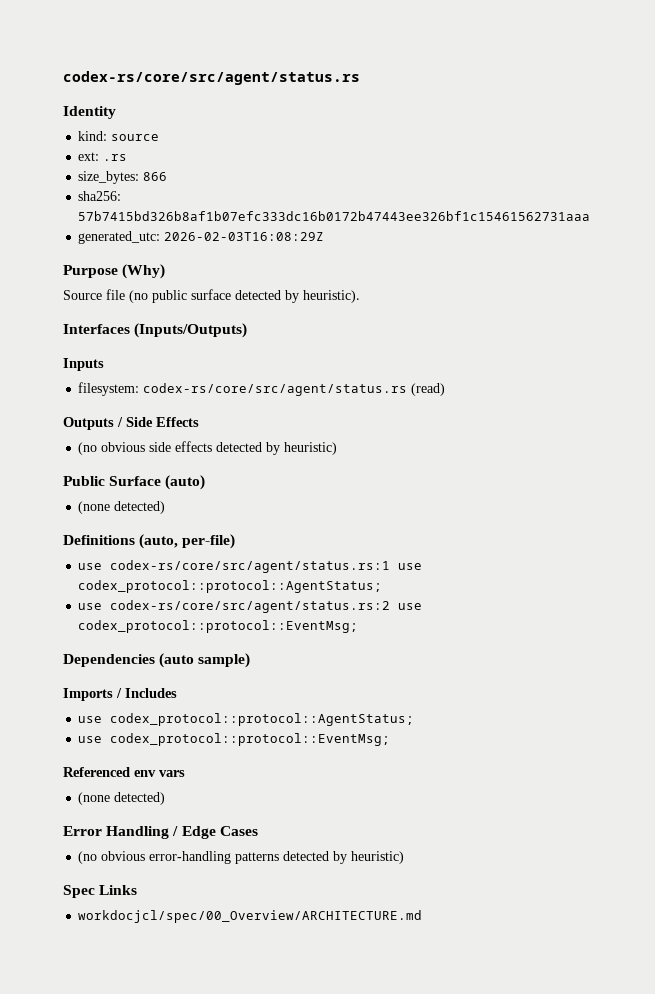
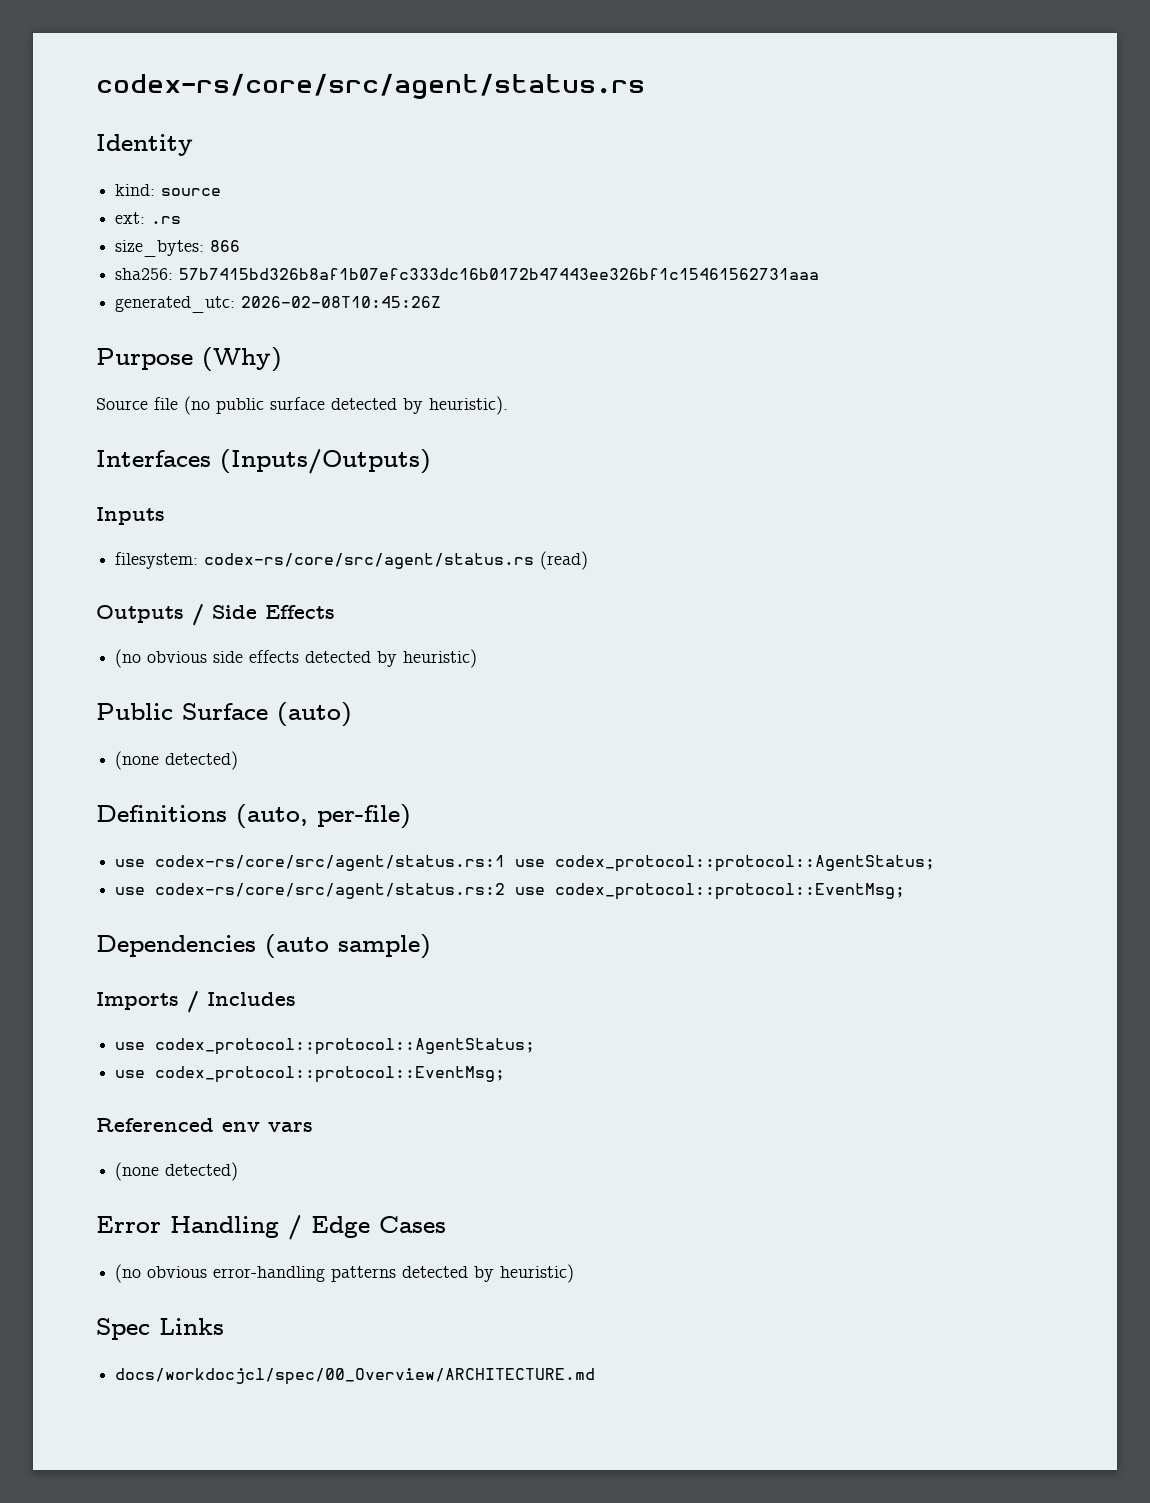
- generated_utc: 2026-02-03T16:08:29Z
+ generated_utc: 2026-02-08T10:45:26Z
- workdocjcl/spec/00_Overview/ARCHITECTURE.md
+ docs/workdocjcl/spec/00_Overview/ARCHITECTURE.md

